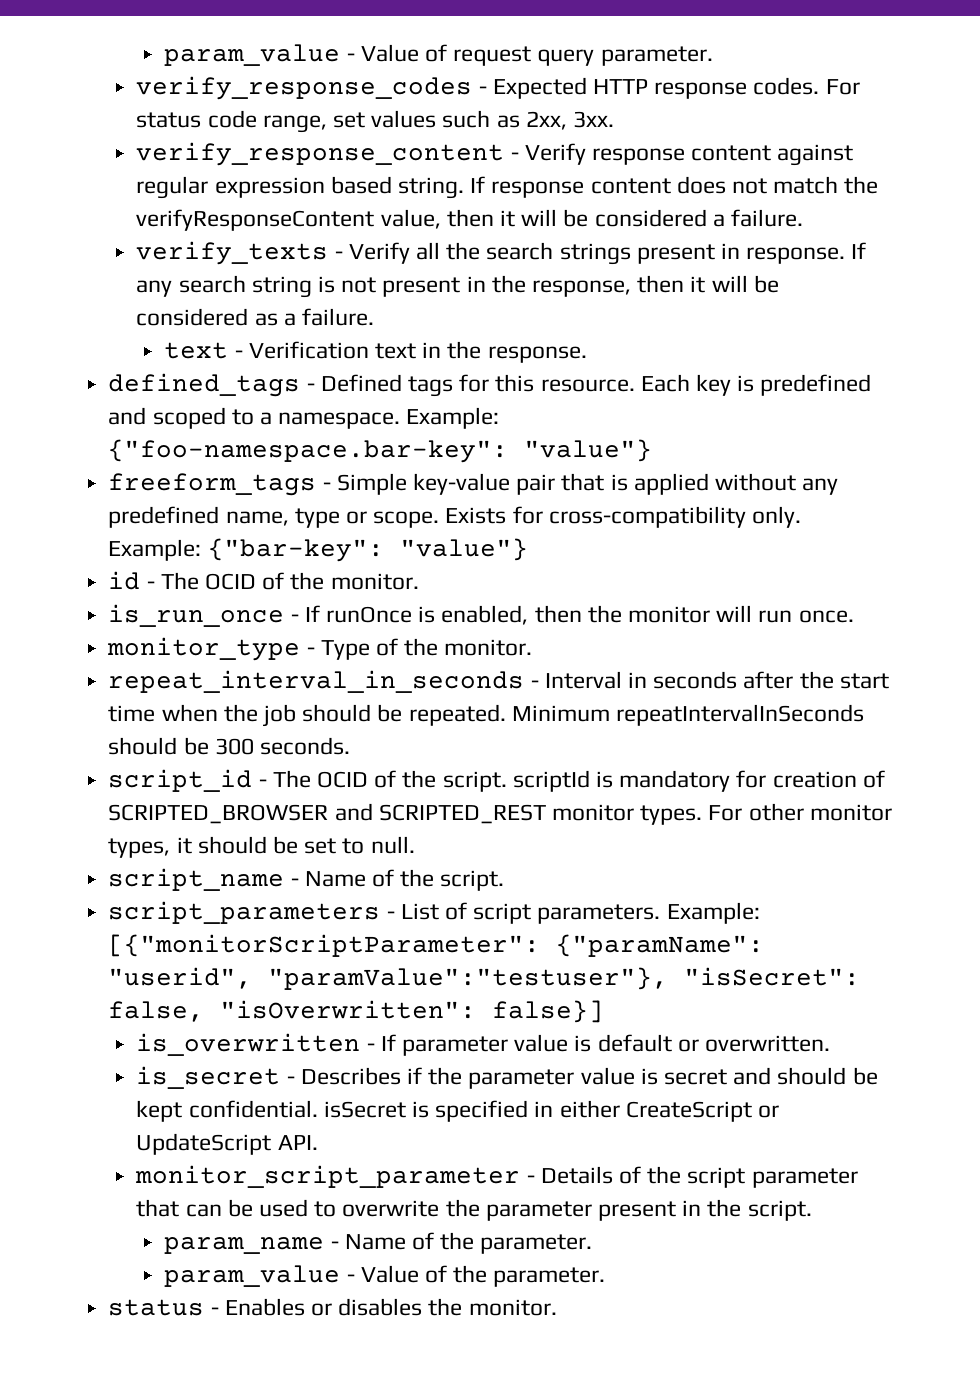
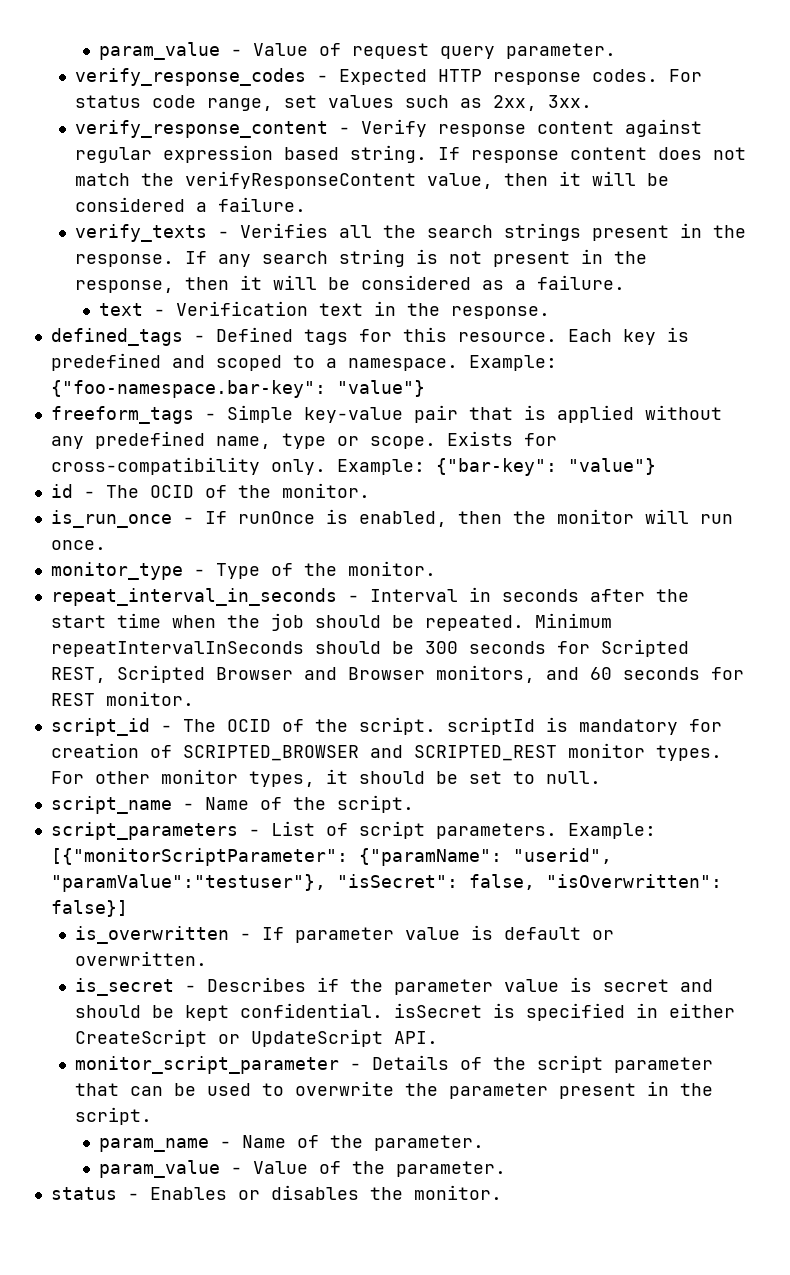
- verify_texts - Verify all the search strings present in response.
+ verify_texts - Verifies all the search strings present in the response.
- Minimum repeatIntervalInSeconds should be 300 seconds.
+ Minimum repeatIntervalInSeconds should be 300 seconds for Scripted REST, Scripted Browser and Browser monitors, and 60 seconds for REST monitor.

